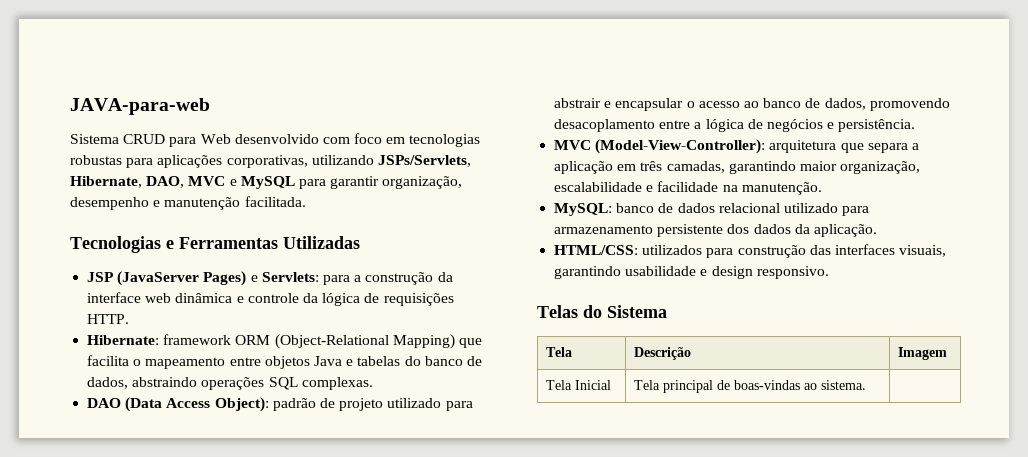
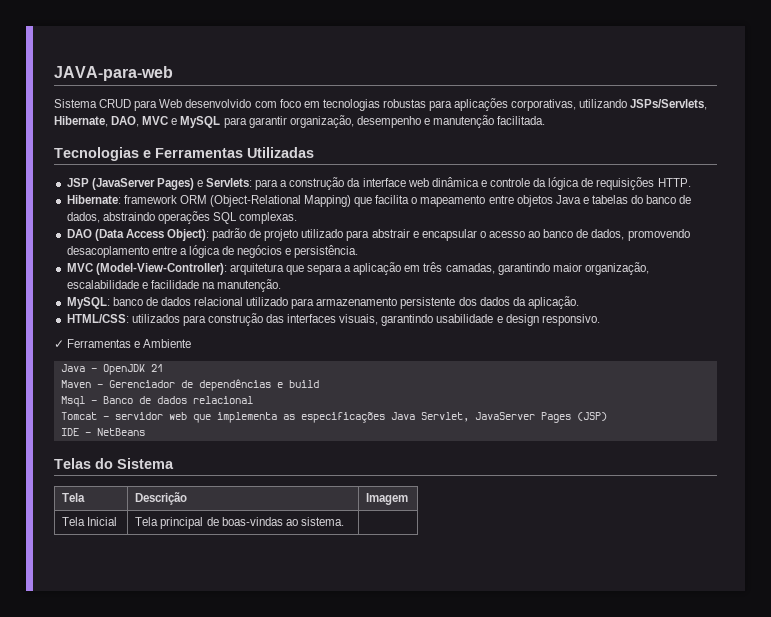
+ ✓ Ferramentas e Ambiente
+ Java – OpenJDK 21
+ Maven – Gerenciador de dependências e build
+ Msql – Banco de dados relacional
+ Tomcat - servidor web que implementa as especificações Java Servlet, JavaServer Pages (JSP)
+ IDE – NetBeans

